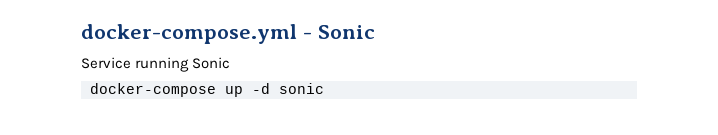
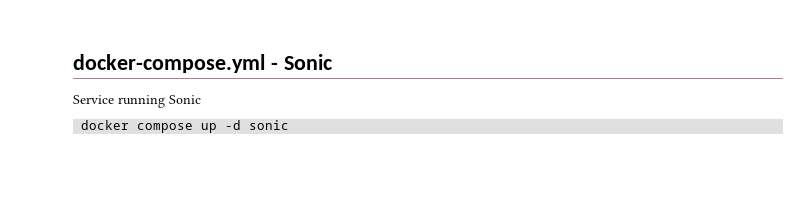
- docker-compose up -d sonic
+ docker compose up -d sonic

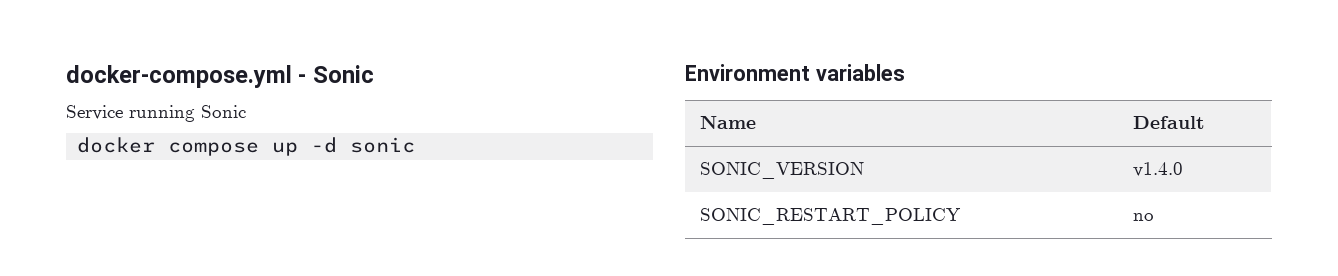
+ Environment variables
+ Name | Default
+ SONIC_VERSION | v1.4.0
+ SONIC_RESTART_POLICY | no

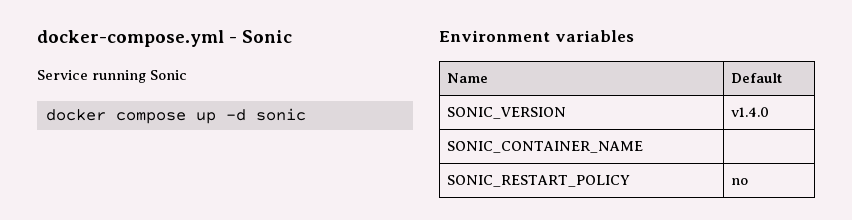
+ SONIC_CONTAINER_NAME |

